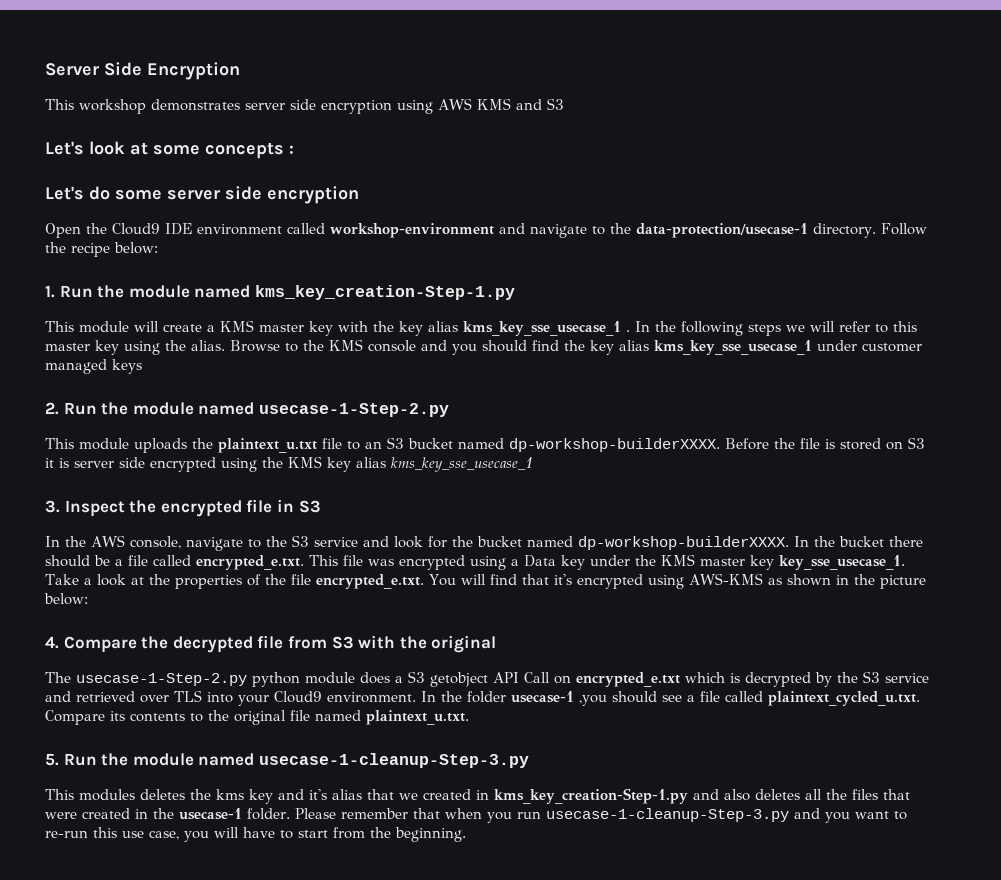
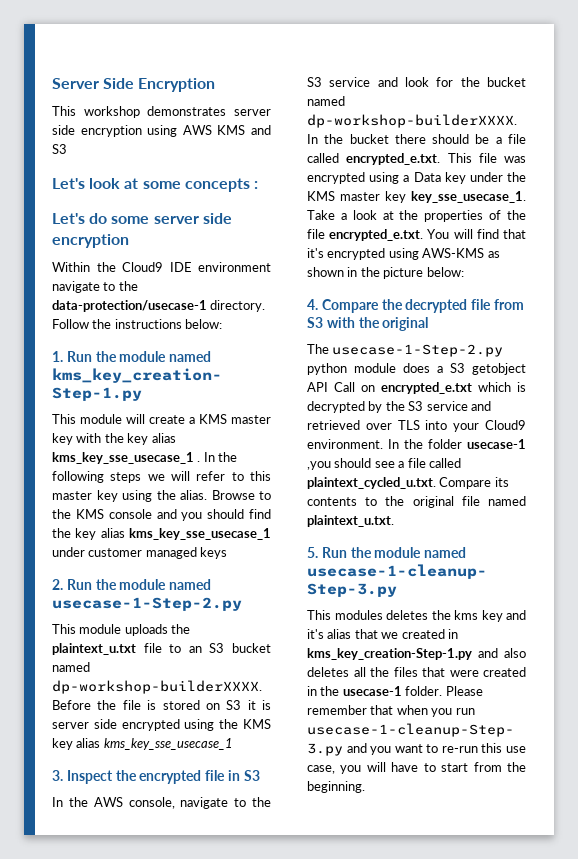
- Open the Cloud9 IDE environment called workshop-environment and navigate to the data-protection/usecase-1 directory.
+ Within the Cloud9 IDE environment navigate to the data-protection/usecase-1 directory.
- Follow the recipe below:
+ Follow the instructions below:

